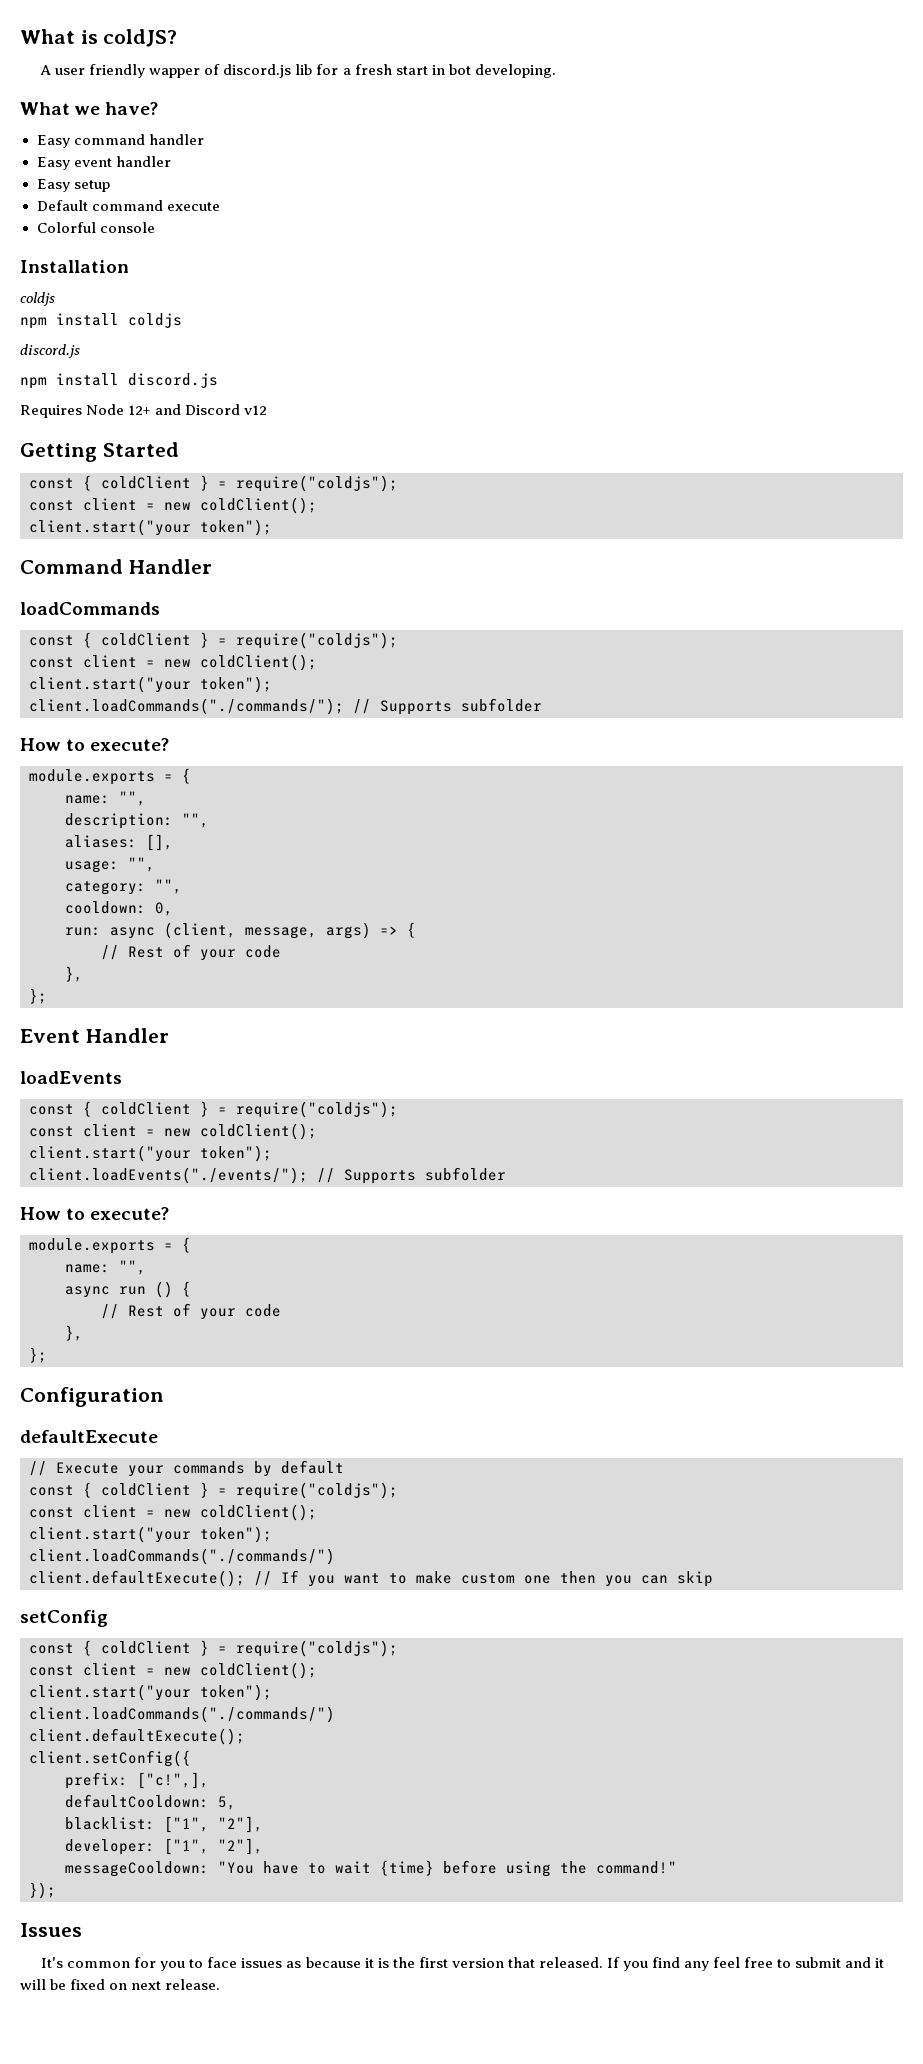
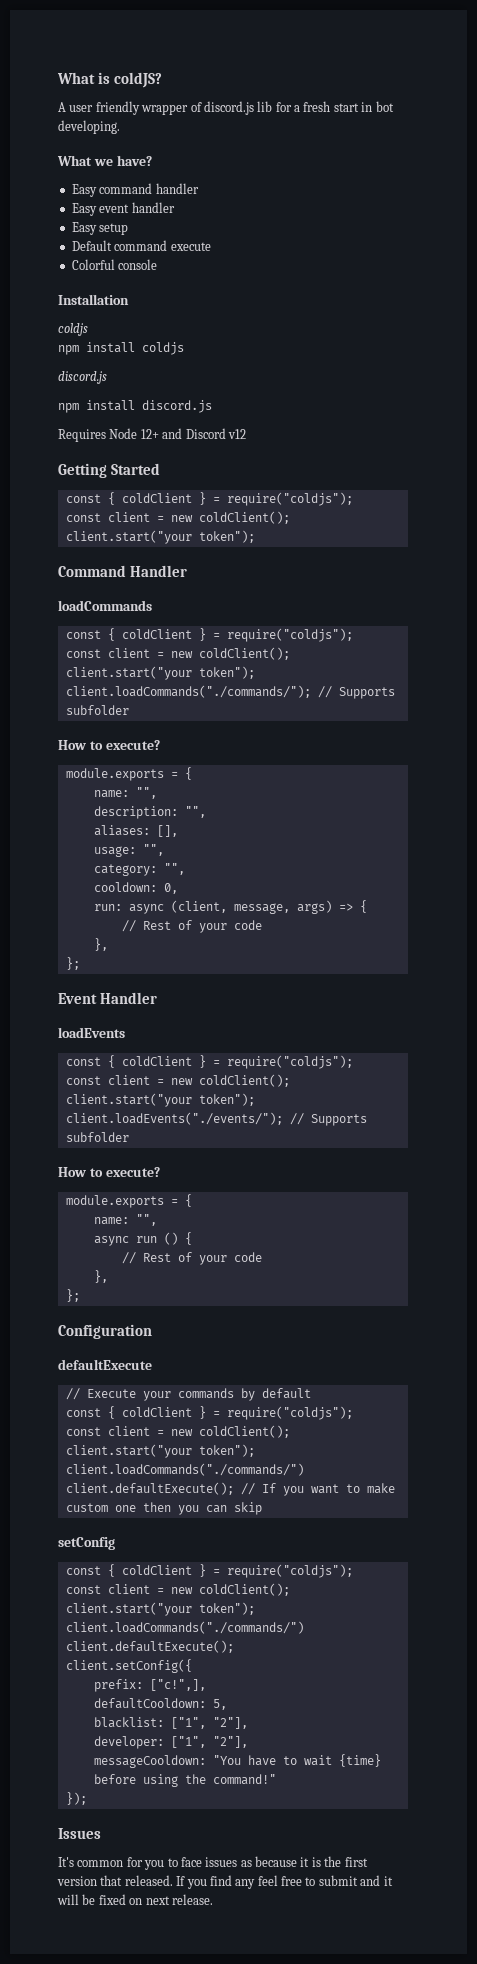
- A user friendly wapper of discord.js lib for a fresh start in bot developing.
+ A user friendly wrapper of discord.js lib for a fresh start in bot developing.

